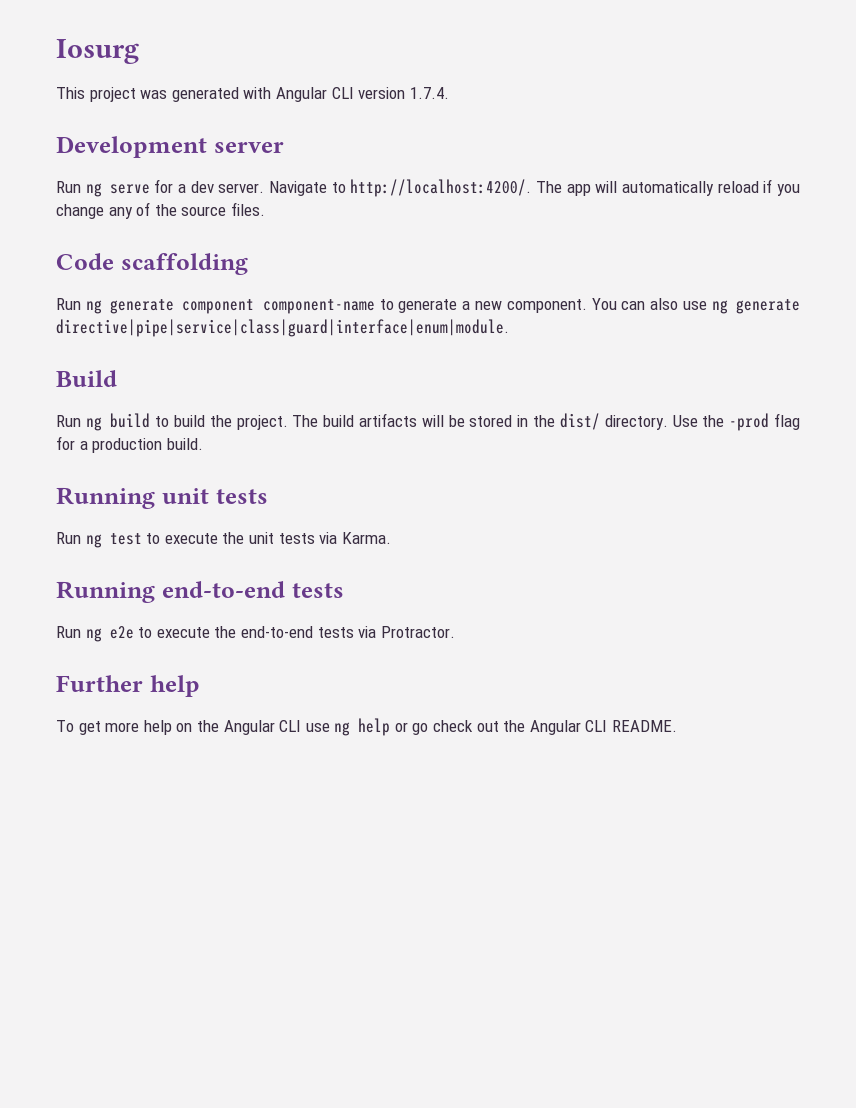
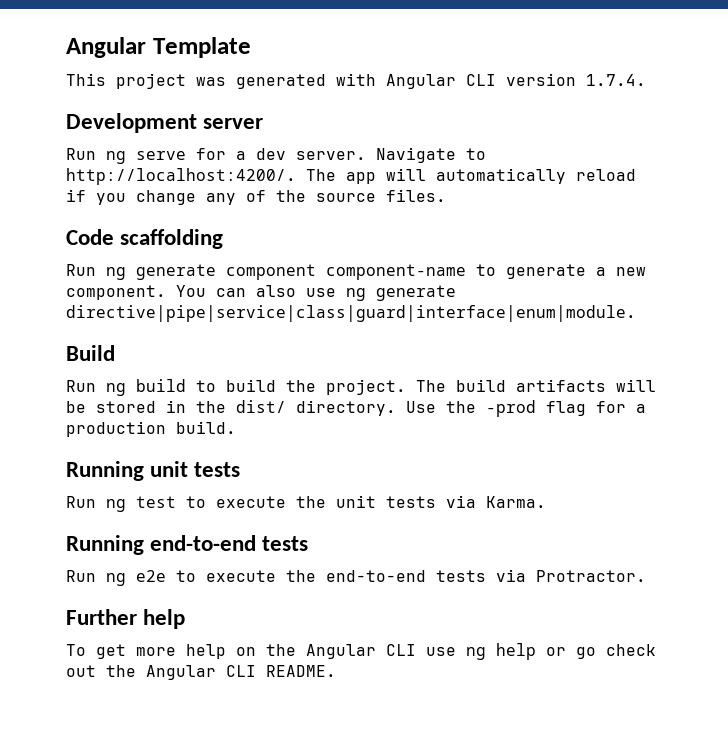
- Iosurg
+ Angular Template

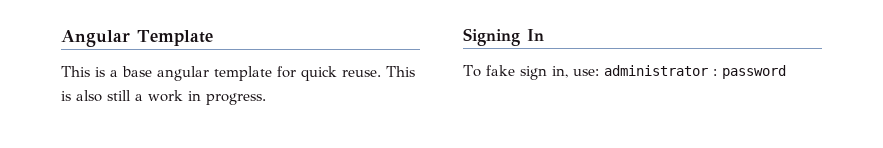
- This project was generated with Angular CLI version 1.7.4.
- Development server
- Run ng serve for a dev server. Navigate to http://localhost:4200/. The app will automatically reload if you change any of the source files.
- Code scaffolding
- Run ng generate component component-name to generate a new component. You can also use ng generate directive|pipe|service|class|guard|interface|enum|module.
- Build
- Run ng build to build the project. The build artifacts will be stored in the dist/ directory. Use the -prod flag for a production build.
- Running unit tests
- Run ng test to execute the unit tests via Karma.
- Running end-to-end tests
- Run ng e2e to execute the end-to-end tests via Protractor.
- Further help
- To get more help on the Angular CLI use ng help or go check out the Angular CLI README.
+ This is a base angular template for quick reuse. This is also still a work in progress.
+ Signing In
+ To fake sign in, use: administrator : password

